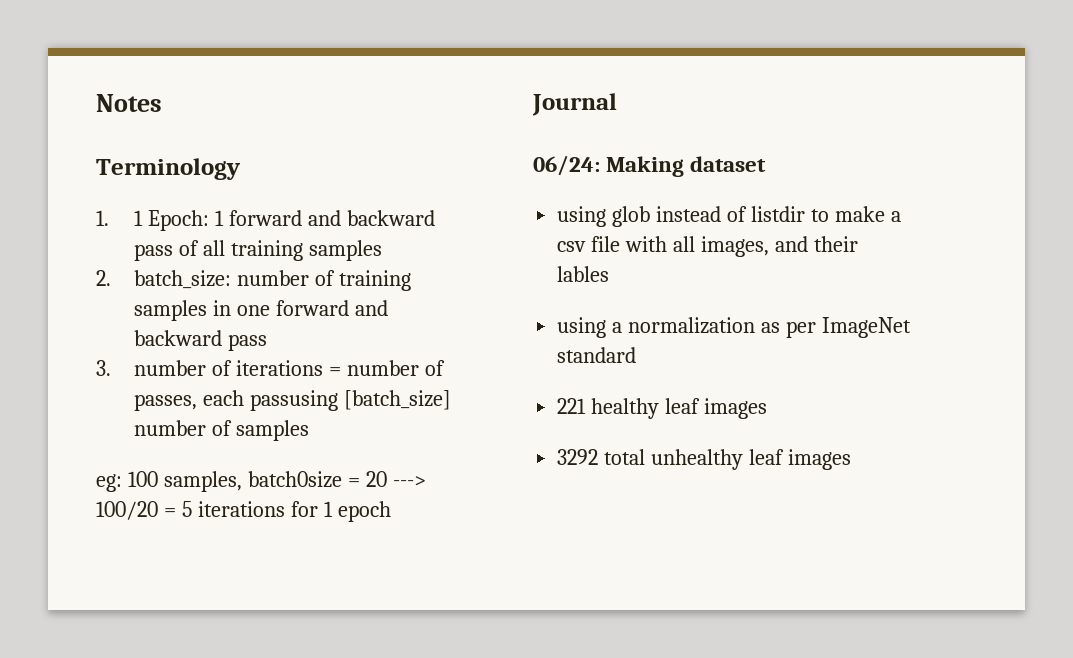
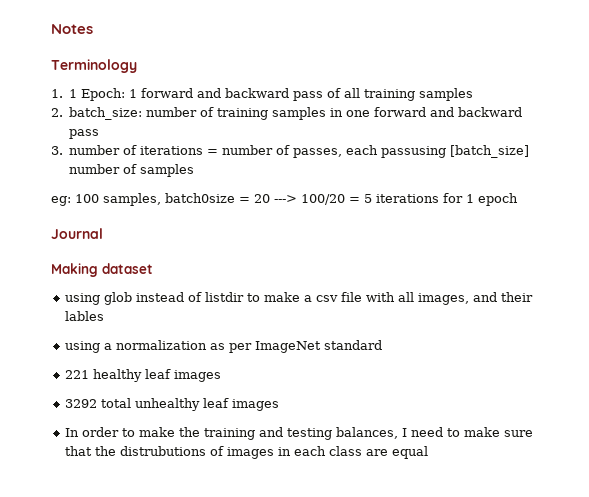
- 06/24: Making dataset
+ Making dataset
+ In order to make the training and testing balances, I need to make sure that the distrubutions of images in each class are equal

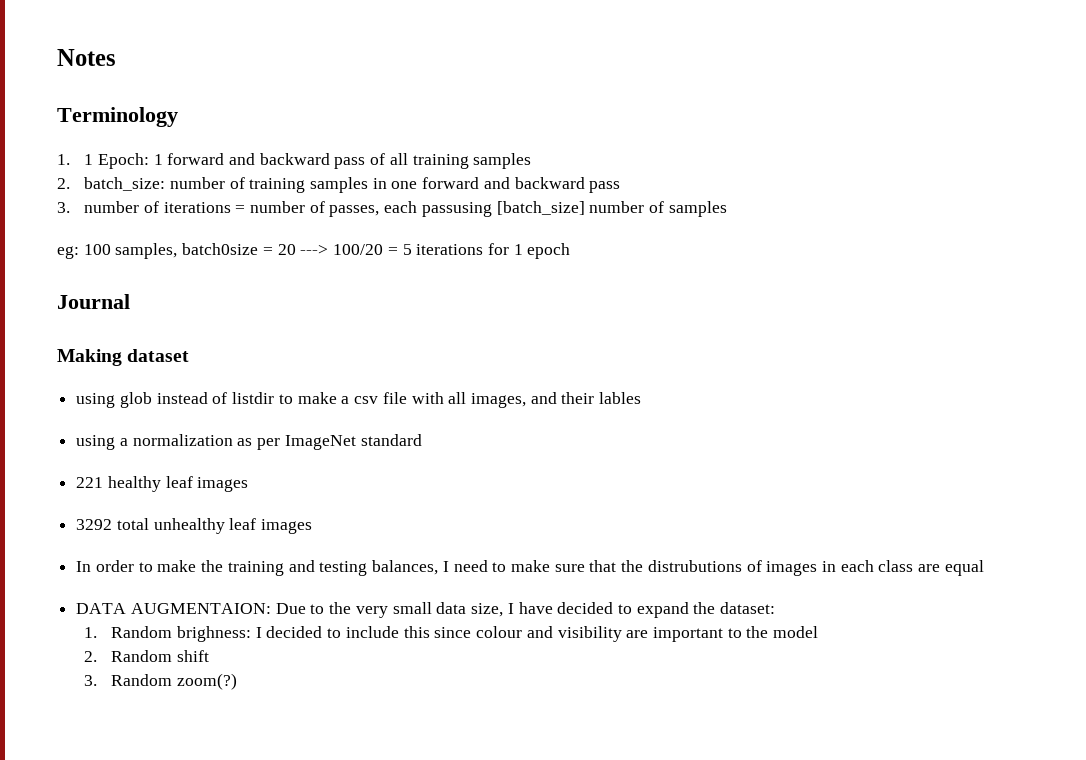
+ DATA AUGMENTAION: Due to the very small data size, I have decided to expand the dataset:
+ 1. Random brighness: I decided to include this since colour and visibility are important to the model
+ 2. Random shift
+ 3. Random zoom(?)

